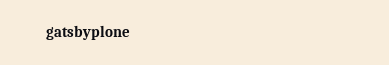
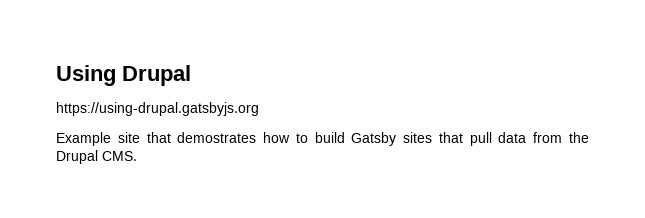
- gatsbyplone
+ Using Drupal
+ https://using-drupal.gatsbyjs.org
+ Example site that demostrates how to build Gatsby sites that pull data from the Drupal CMS.

